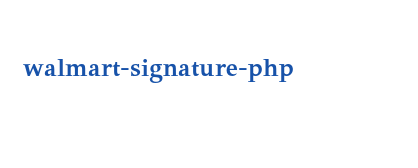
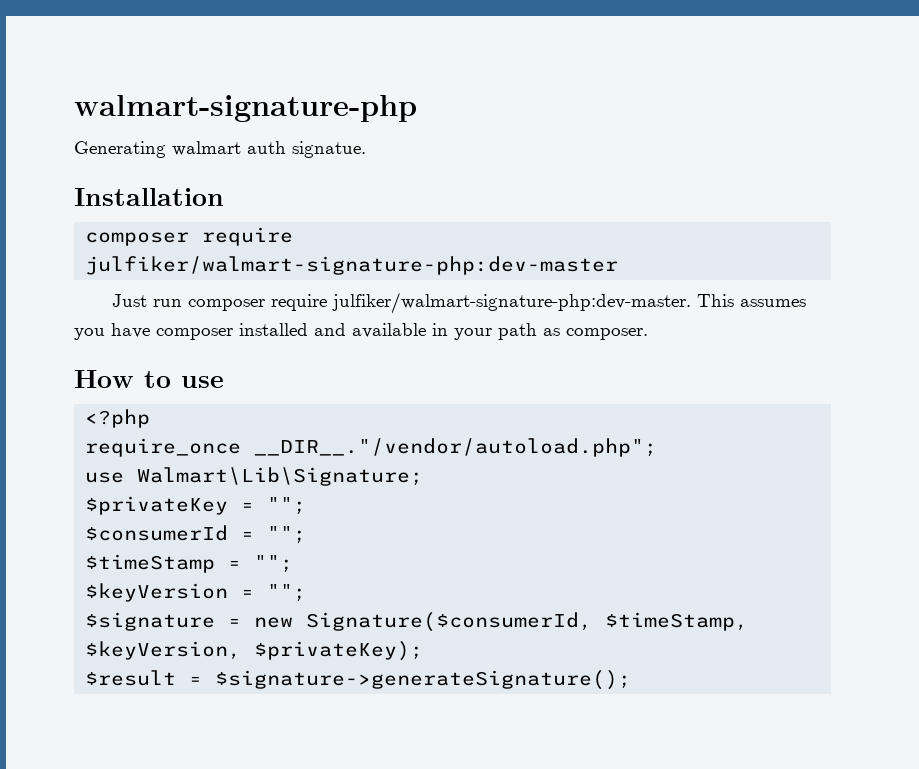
+ Generating walmart auth signatue.
+ Installation
+ composer require julfiker/walmart-signature-php:dev-master
+ Just run composer require julfiker/walmart-signature-php:dev-master. This assumes you have composer installed and available in your path as composer.
+ How to use
+ <?php
+ require_once __DIR__."/vendor/autoload.php";
+ use Walmart\Lib\Signature;
+ $privateKey = "";
+ $consumerId = "";
+ $timeStamp = "";
+ $keyVersion = "";
+ $signature = new Signature($consumerId, $timeStamp, $keyVersion, $privateKey);
+ $result = $signature->generateSignature();

